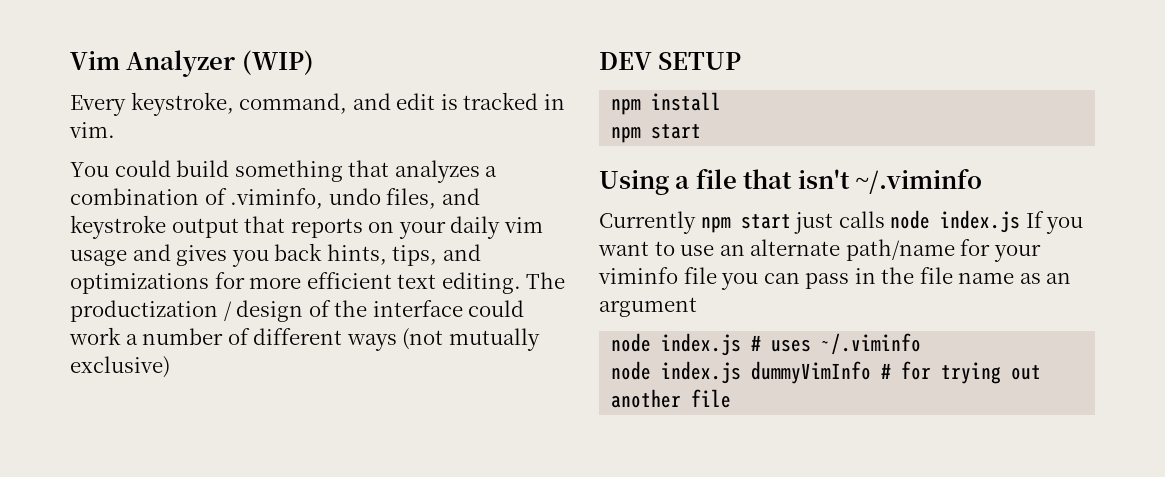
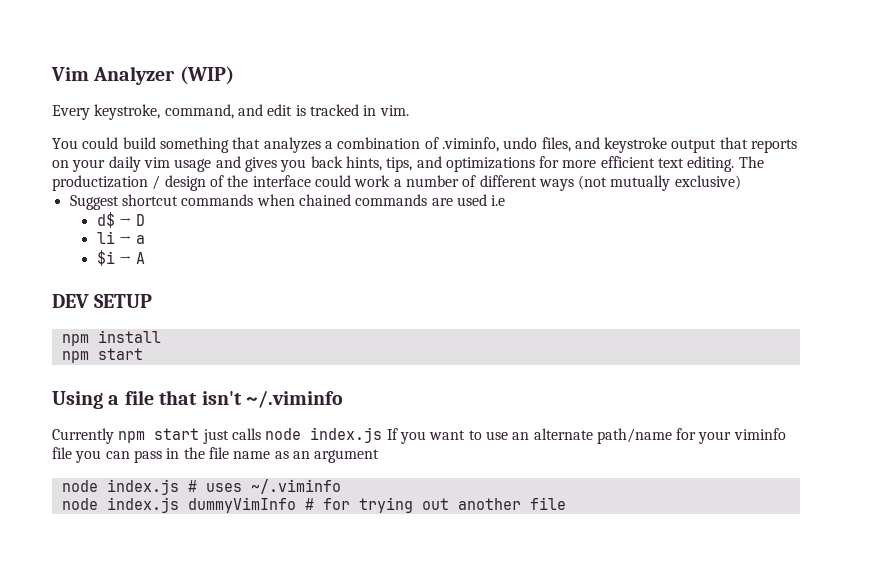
+ Suggest shortcut commands when chained commands are used i.e
+ d$ → D
+ li → a
+ $i → A

